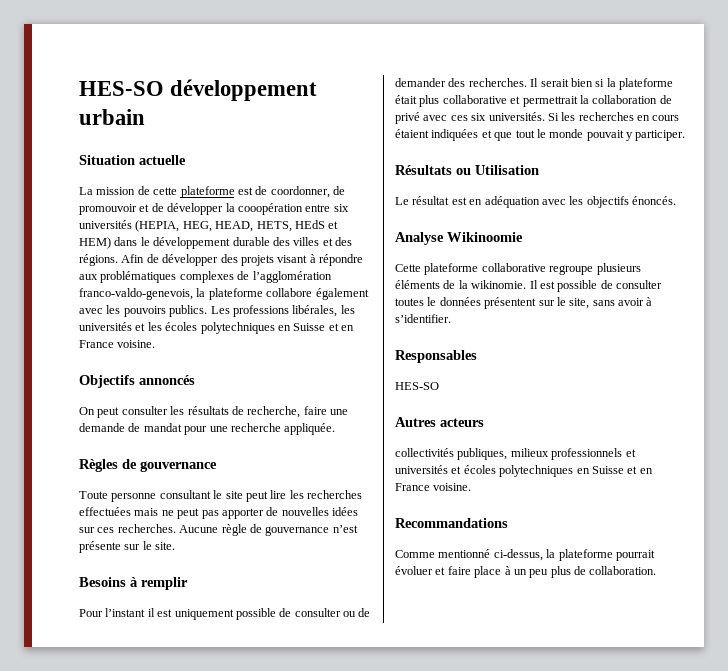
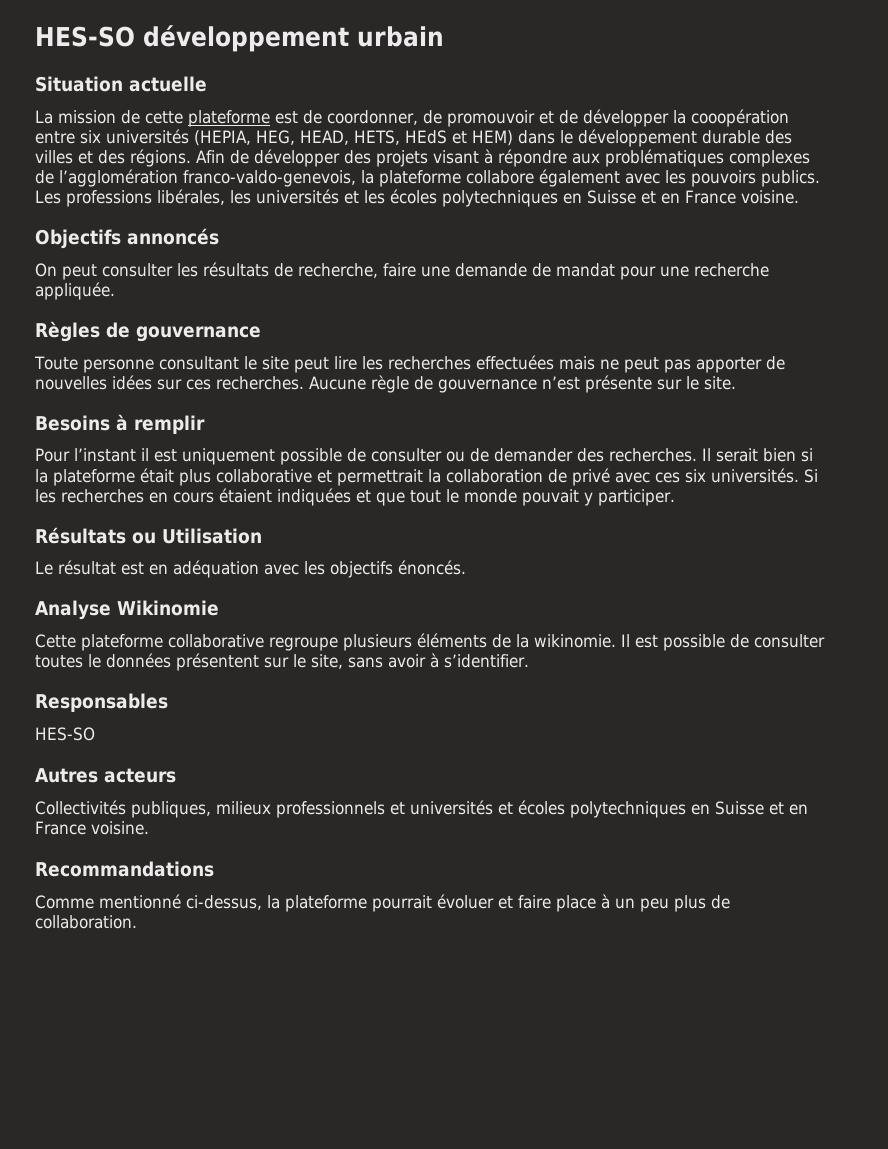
- Analyse Wikinoomie
+ Analyse Wikinomie
- collectivités publiques, milieux professionnels et universités et écoles polytechniques en Suisse et en France voisine.
+ Collectivités publiques, milieux professionnels et universités et écoles polytechniques en Suisse et en France voisine.

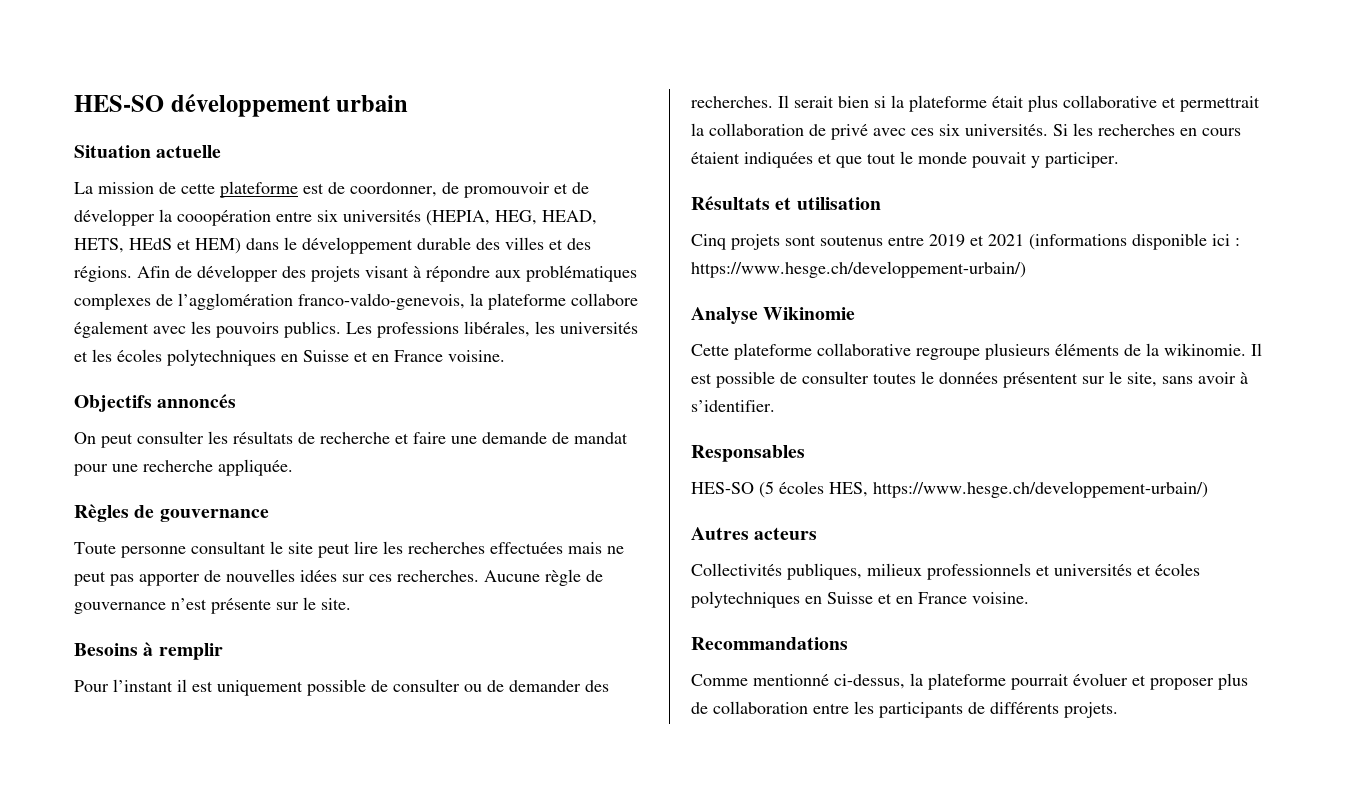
- On peut consulter les résultats de recherche, faire une demande de mandat pour une recherche appliquée.
+ On peut consulter les résultats de recherche et faire une demande de mandat pour une recherche appliquée.
- Résultats ou Utilisation
- Le résultat est en adéquation avec les objectifs énoncés.
+ Résultats et utilisation
+ Cinq projets sont soutenus entre 2019 et 2021 (informations disponible ici : https://www.hesge.ch/developpement-urbain/)
  Responsables
- HES-SO
+ HES-SO (5 écoles HES, https://www.hesge.ch/developpement-urbain/)
- Comme mentionné ci-dessus, la plateforme pourrait évoluer et faire place à un peu plus de collaboration.
+ Comme mentionné ci-dessus, la plateforme pourrait évoluer et proposer plus de collaboration entre les participants de différents projets.

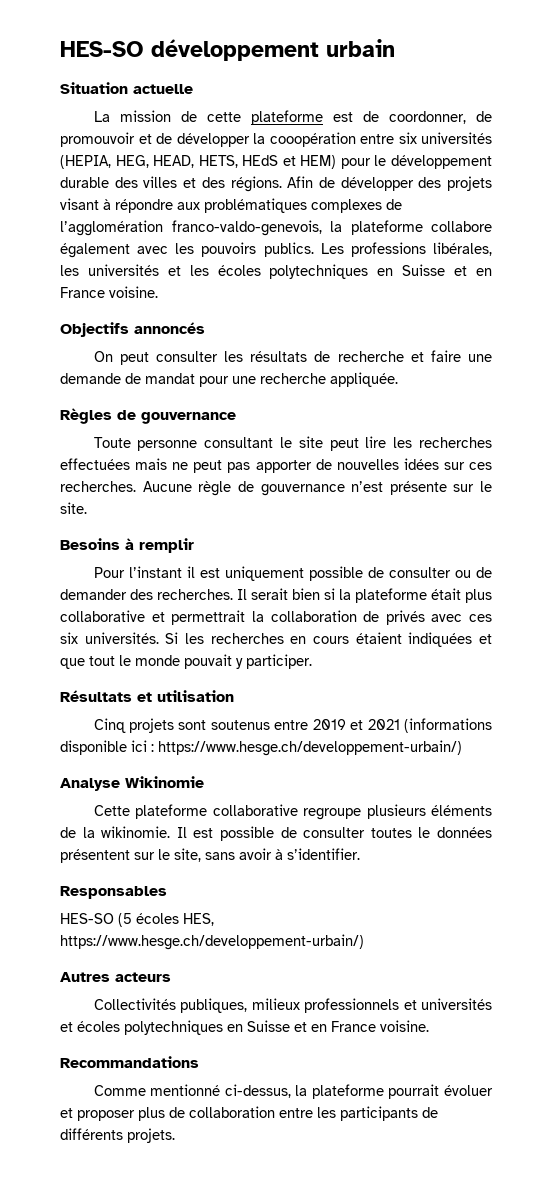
- La mission de cette plateforme est de coordonner, de promouvoir et de développer la cooopération entre six universités (HEPIA, HEG, HEAD, HETS, HEdS et HEM) dans le développement durable des villes et des régions.
+ La mission de cette plateforme est de coordonner, de promouvoir et de développer la cooopération entre six universités (HEPIA, HEG, HEAD, HETS, HEdS et HEM) pour le développement durable des villes et des régions.
- Il serait bien si la plateforme était plus collaborative et permettrait la collaboration de privé avec ces six universités.
+ Il serait bien si la plateforme était plus collaborative et permettrait la collaboration de privés avec ces six universités.

